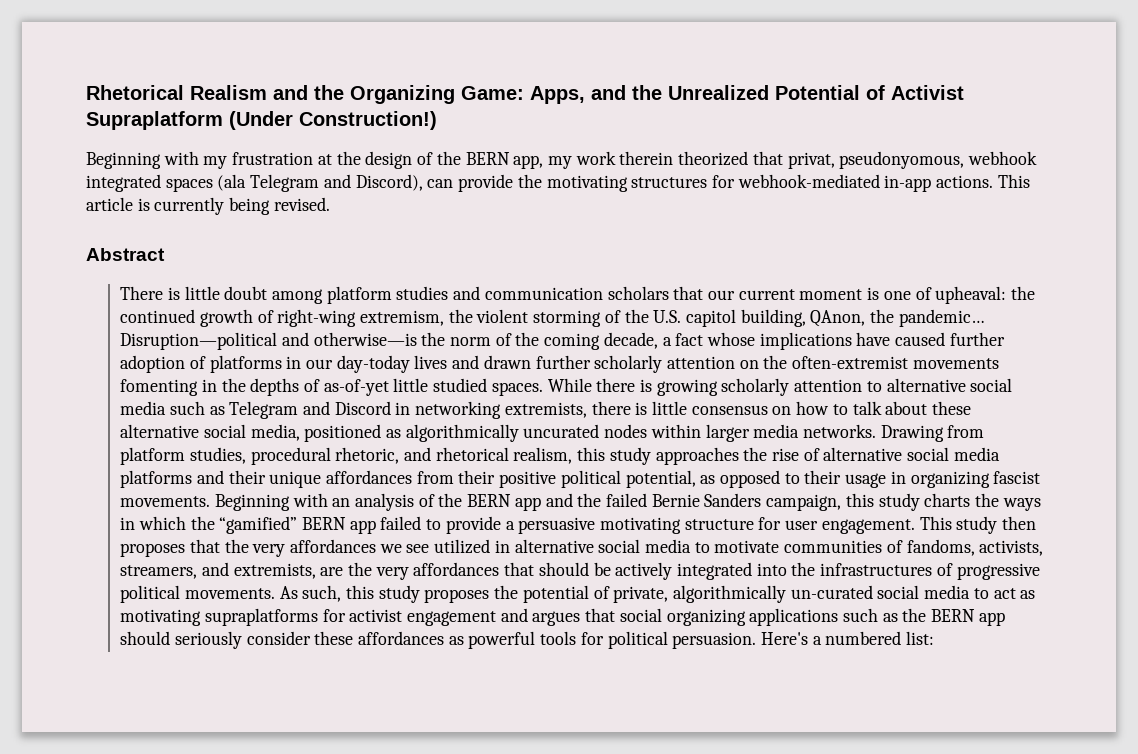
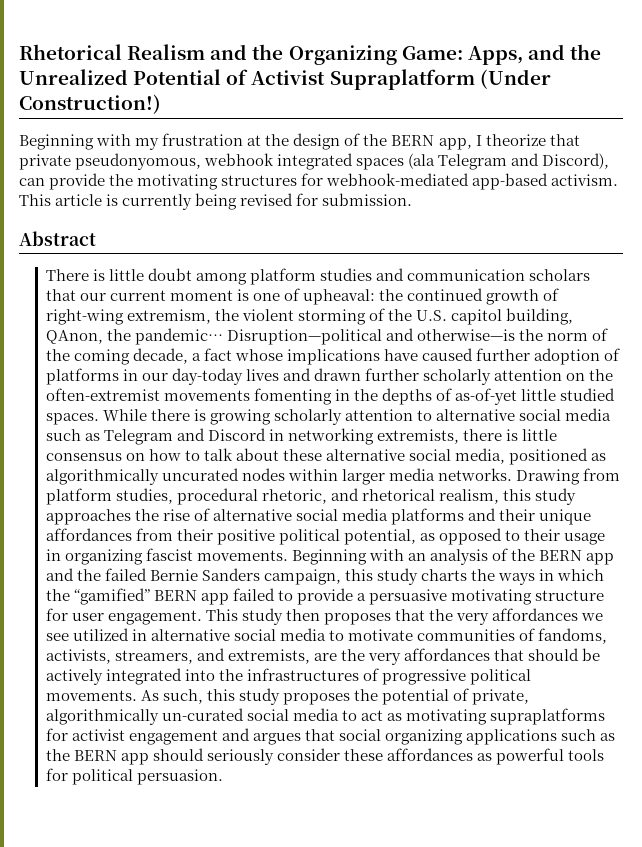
- Beginning with my frustration at the design of the BERN app, my work therein theorized that privat, pseudonyomous, webhook integrated spaces (ala Telegram and Discord), can provide the motivating structures for webhook-mediated in-app actions.
+ Beginning with my frustration at the design of the BERN app, I theorize that private pseudonyomous, webhook integrated spaces (ala Telegram and Discord), can provide the motivating structures for webhook-mediated app-based activism.
- This article is currently being revised.
+ This article is currently being revised for submission.
- Here's a numbered list:

